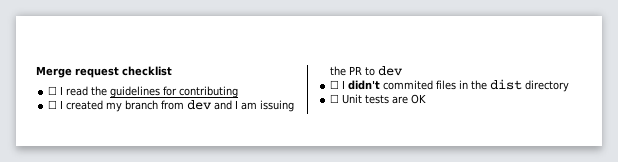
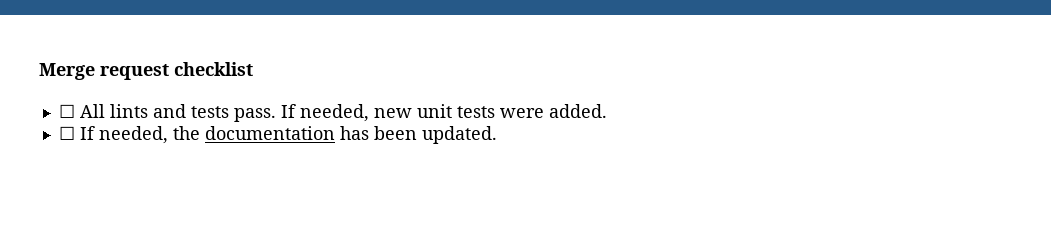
- ☐ I read the guidelines for contributing
- ☐ I created my branch from dev and I am issuing the PR to dev
- ☐ I didn't commited files in the dist directory
- ☐ Unit tests are OK
+ ☐ All lints and tests pass. If needed, new unit tests were added.
+ ☐ If needed, the documentation has been updated.

